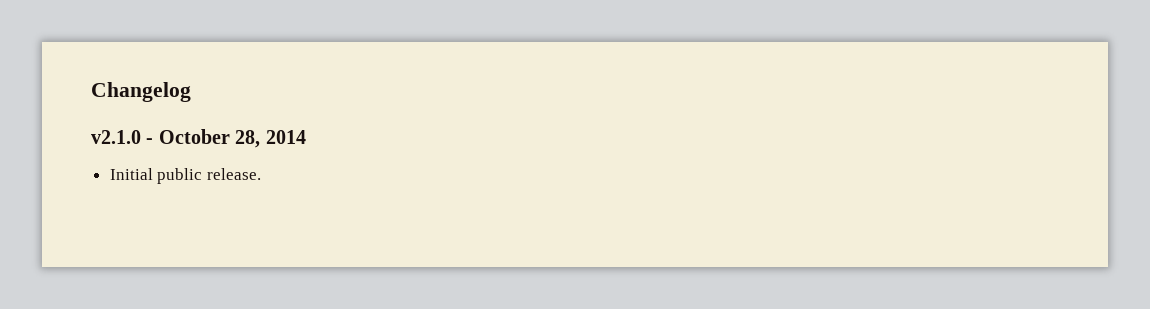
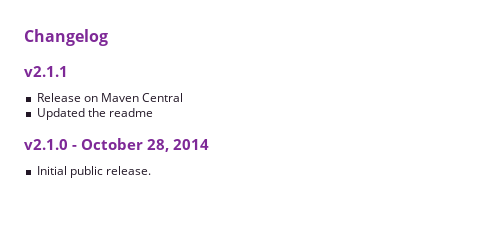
+ v2.1.1
+ Release on Maven Central
+ Updated the readme

